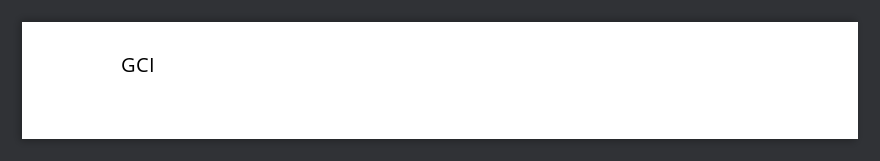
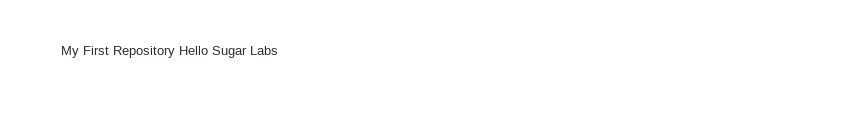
- GCI
+ My First Repository Hello Sugar Labs

